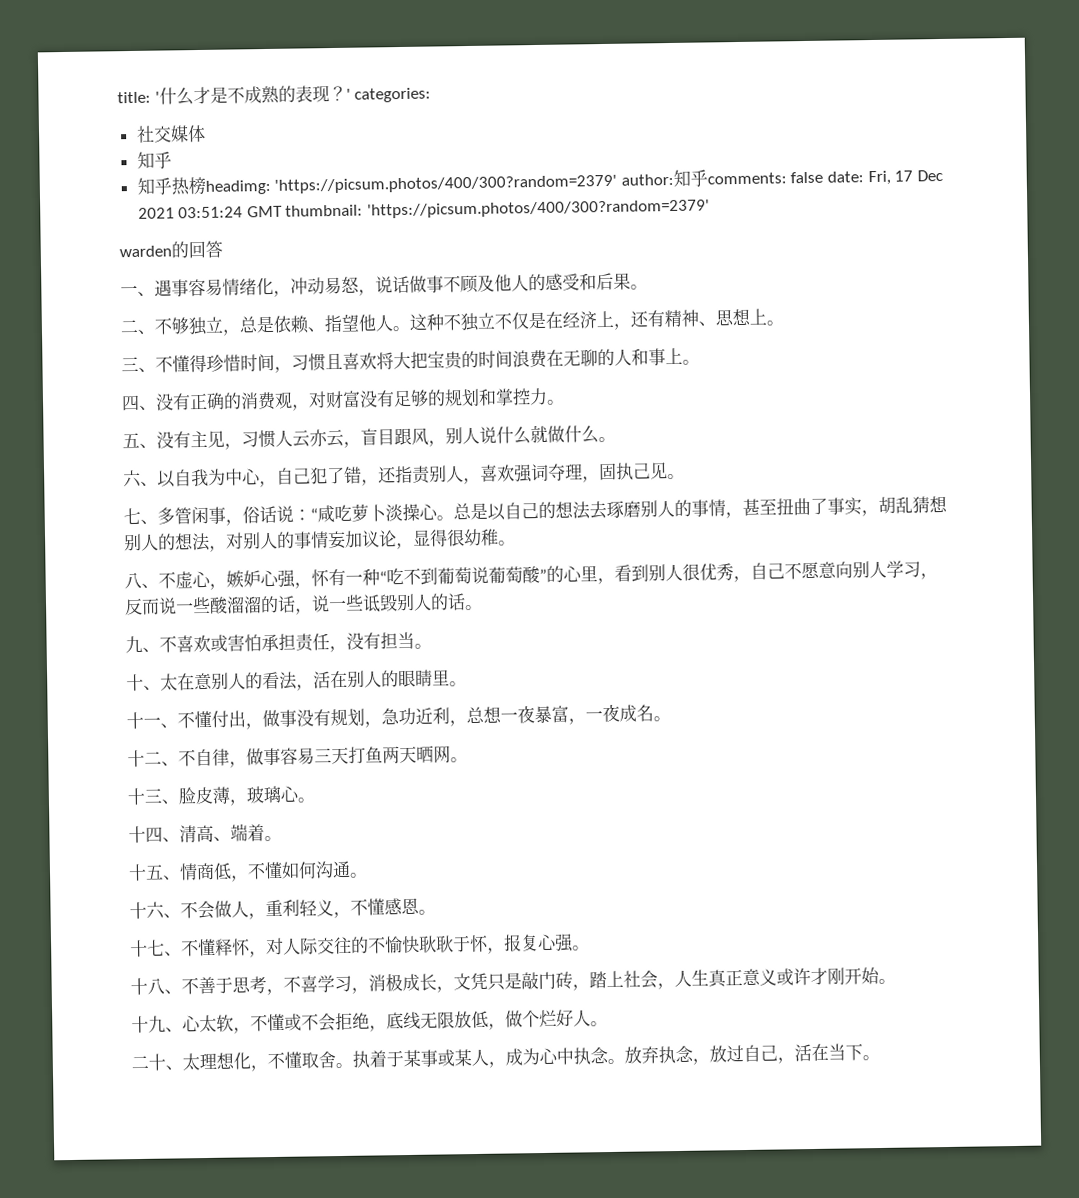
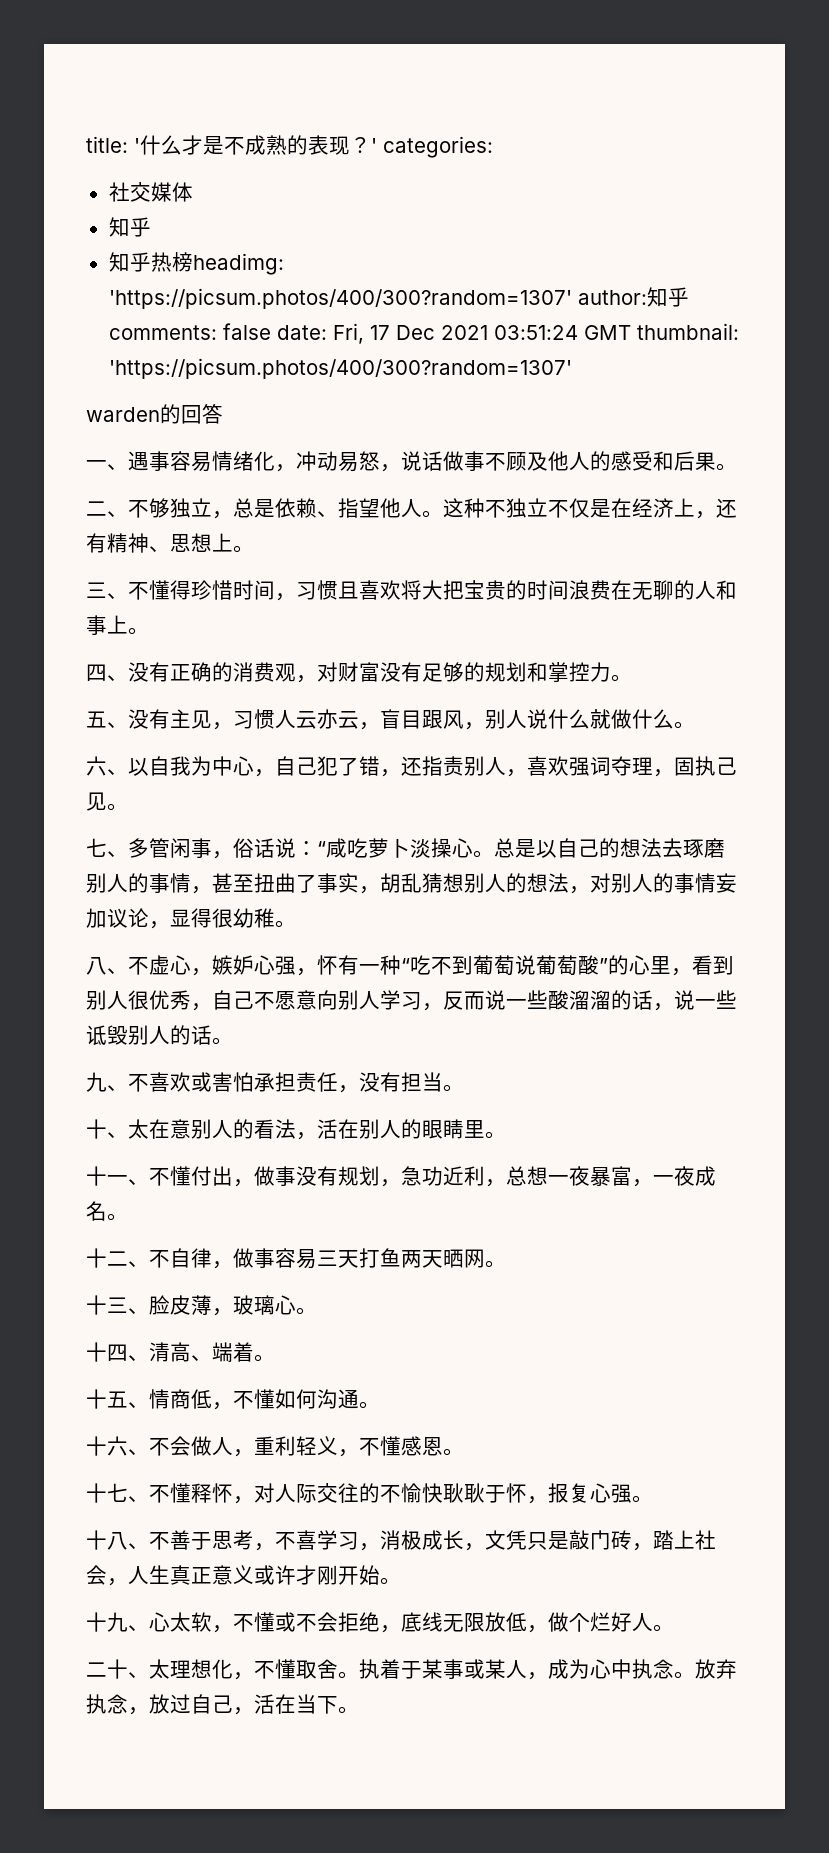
- 知乎热榜headimg: 'https://picsum.photos/400/300?random=2379' author:知乎comments: false date: Fri, 17 Dec 2021 03:51:24 GMT thumbnail: 'https://picsum.photos/400/300?random=2379'
+ 知乎热榜headimg: 'https://picsum.photos/400/300?random=1307' author:知乎comments: false date: Fri, 17 Dec 2021 03:51:24 GMT thumbnail: 'https://picsum.photos/400/300?random=1307'

